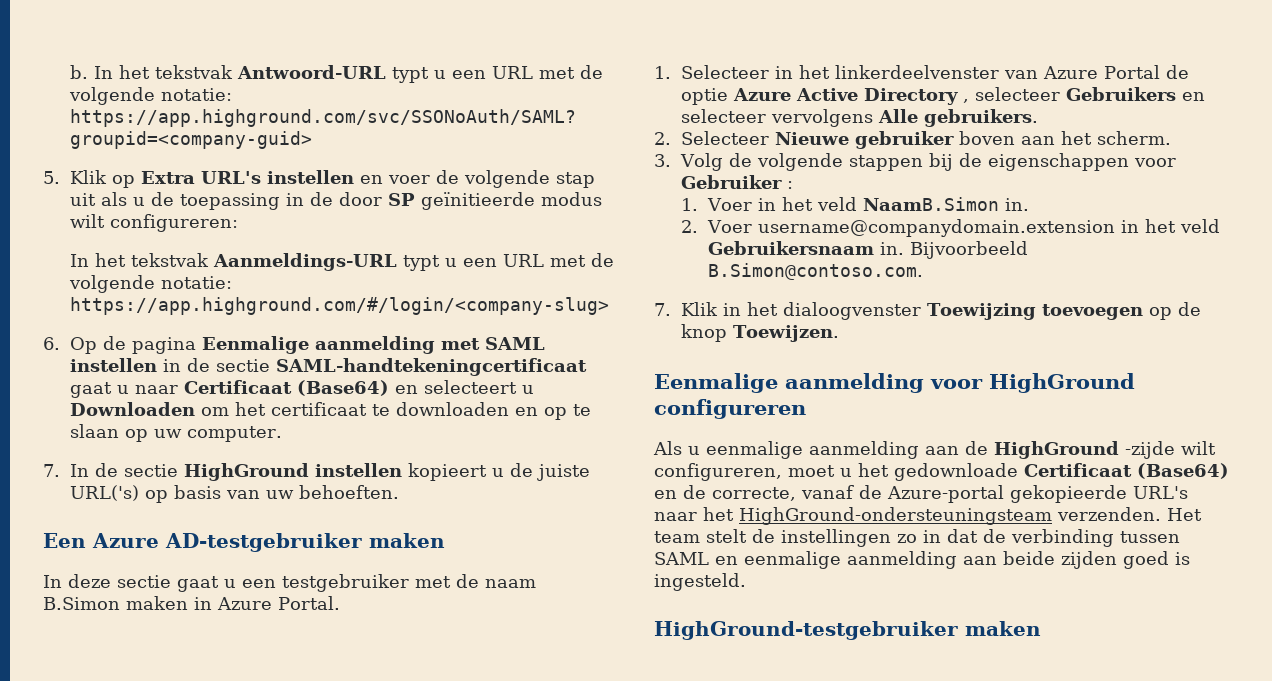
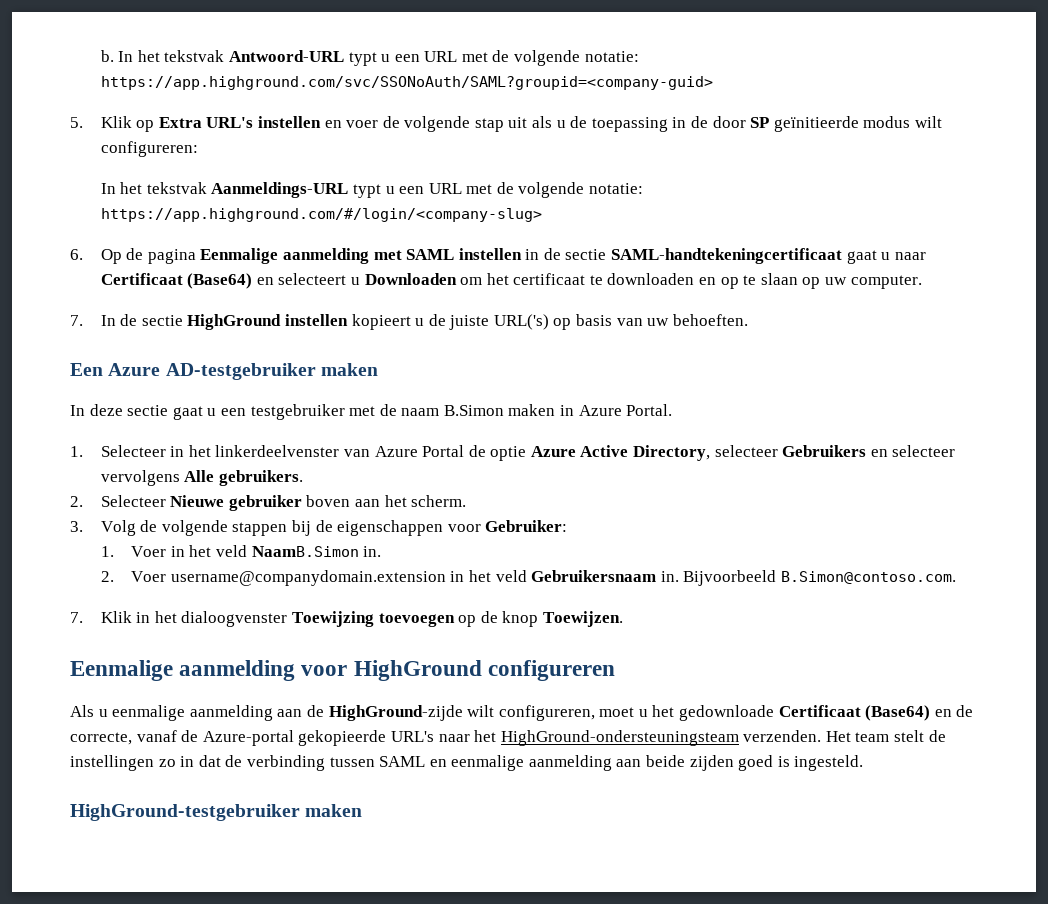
- 1. Selecteer in het linkerdeelvenster van Azure Portal de optie Azure Active Directory , selecteer Gebruikers en selecteer vervolgens Alle gebruikers.
+ 1. Selecteer in het linkerdeelvenster van Azure Portal de optie Azure Active Directory, selecteer Gebruikers en selecteer vervolgens Alle gebruikers.
- 3. Volg de volgende stappen bij de eigenschappen voor Gebruiker :
+ 3. Volg de volgende stappen bij de eigenschappen voor Gebruiker:
- Als u eenmalige aanmelding aan de HighGround -zijde wilt configureren, moet u het gedownloade Certificaat (Base64) en de correcte, vanaf de Azure-portal gekopieerde URL's naar het HighGround-ondersteuningsteam verzenden.
+ Als u eenmalige aanmelding aan de HighGround-zijde wilt configureren, moet u het gedownloade Certificaat (Base64) en de correcte, vanaf de Azure-portal gekopieerde URL's naar het HighGround-ondersteuningsteam verzenden.

